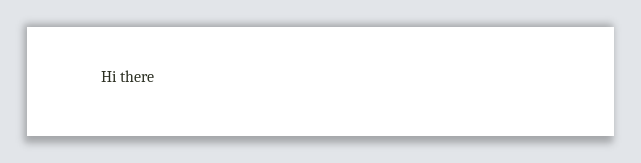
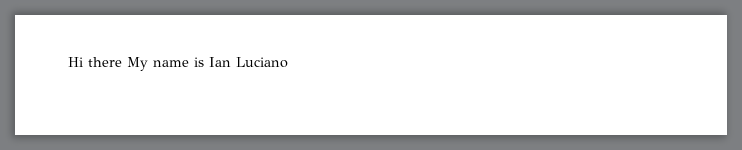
- Hi there
+ Hi there My name is Ian Luciano

